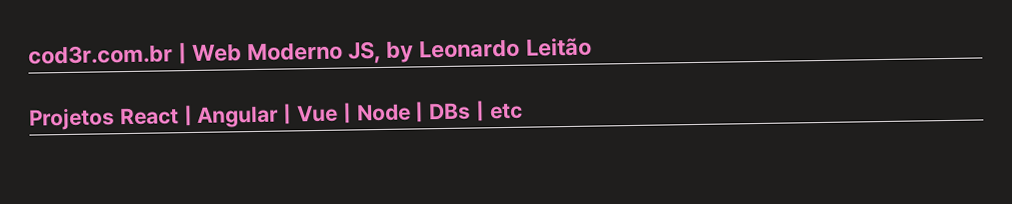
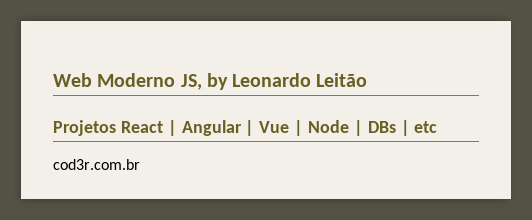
- cod3r.com.br | Web Moderno JS, by Leonardo Leitão
+ Web Moderno JS, by Leonardo Leitão
+ cod3r.com.br

